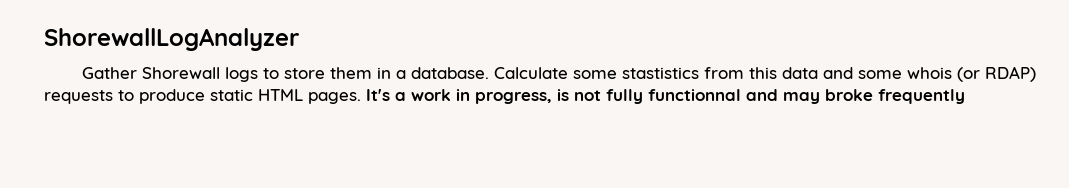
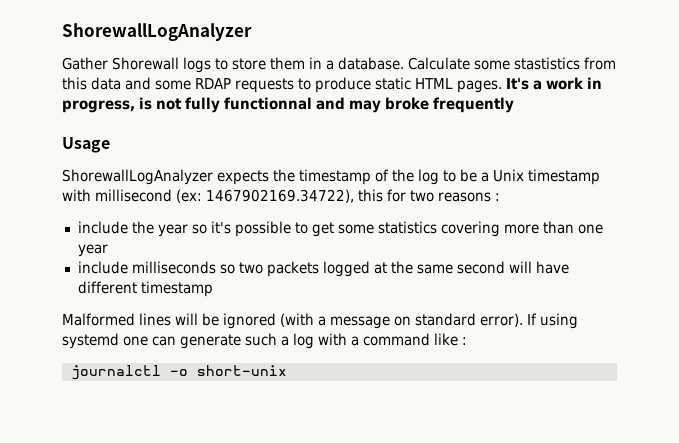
- Calculate some stastistics from this data and some whois (or RDAP) requests to produce static HTML pages.
+ Calculate some stastistics from this data and some RDAP requests to produce static HTML pages.
+ Usage
+ ShorewallLogAnalyzer expects the timestamp of the log to be a Unix timestamp with millisecond (ex: 1467902169.34722), this for two reasons :
+ include the year so it's possible to get some statistics covering more than one year
+ include milliseconds so two packets logged at the same second will have different timestamp
+ Malformed lines will be ignored (with a message on standard error). If using systemd one can generate such a log with a command like :
+ journalctl -o short-unix

